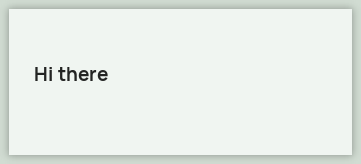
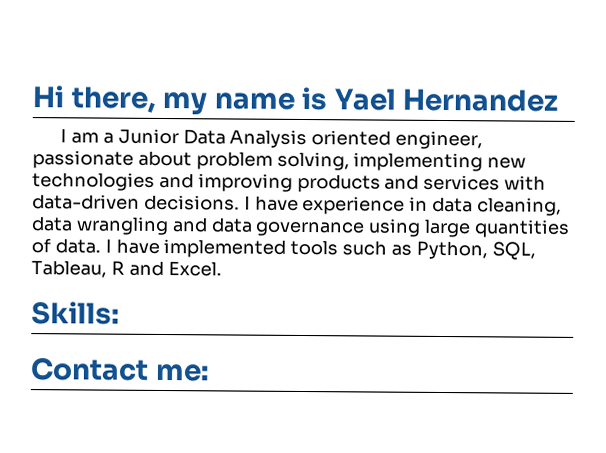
- Hi there
+ Hi there, my name is Yael Hernandez
+ I am a Junior Data Analysis oriented engineer, passionate about problem solving, implementing new technologies and improving products and services with data-driven decisions. I have experience in data cleaning, data wrangling and data governance using large quantities of data. I have implemented tools such as Python, SQL, Tableau, R and Excel.
+ Skills:
+ Contact me:

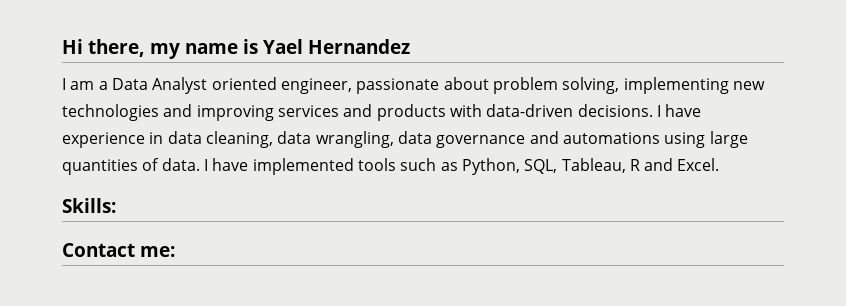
- I am a Junior Data Analysis oriented engineer, passionate about problem solving, implementing new technologies and improving products and services with data-driven decisions.
+ I am a Data Analyst oriented engineer, passionate about problem solving, implementing new technologies and improving services and products with data-driven decisions.
- I have experience in data cleaning, data wrangling and data governance using large quantities of data.
+ I have experience in data cleaning, data wrangling, data governance and automations using large quantities of data.

